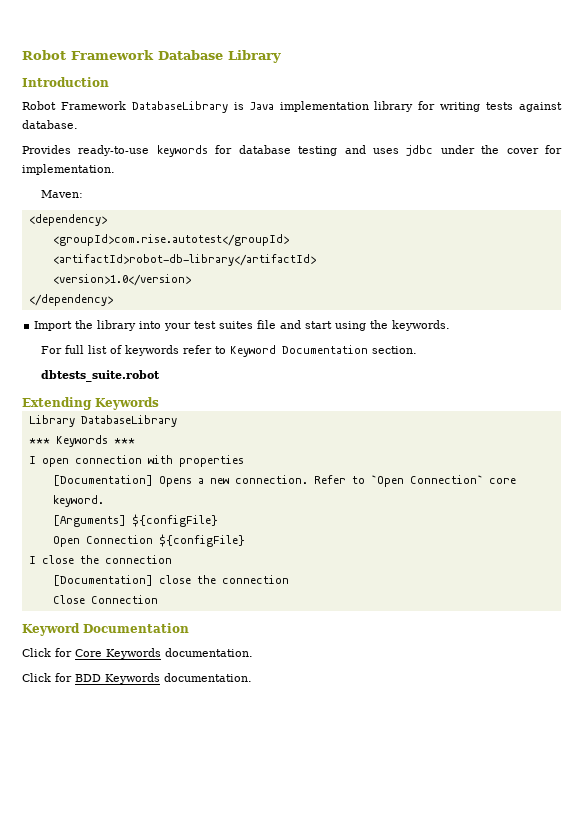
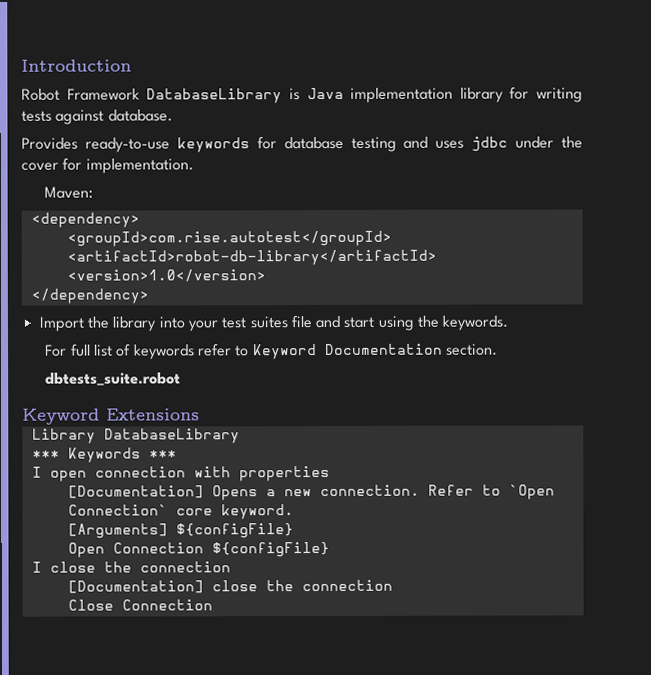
- Robot Framework Database Library
- Extending Keywords
+ Keyword Extensions
  Close Connection
- Keyword Documentation
- Click for Core Keywords documentation.
- Click for BDD Keywords documentation.

